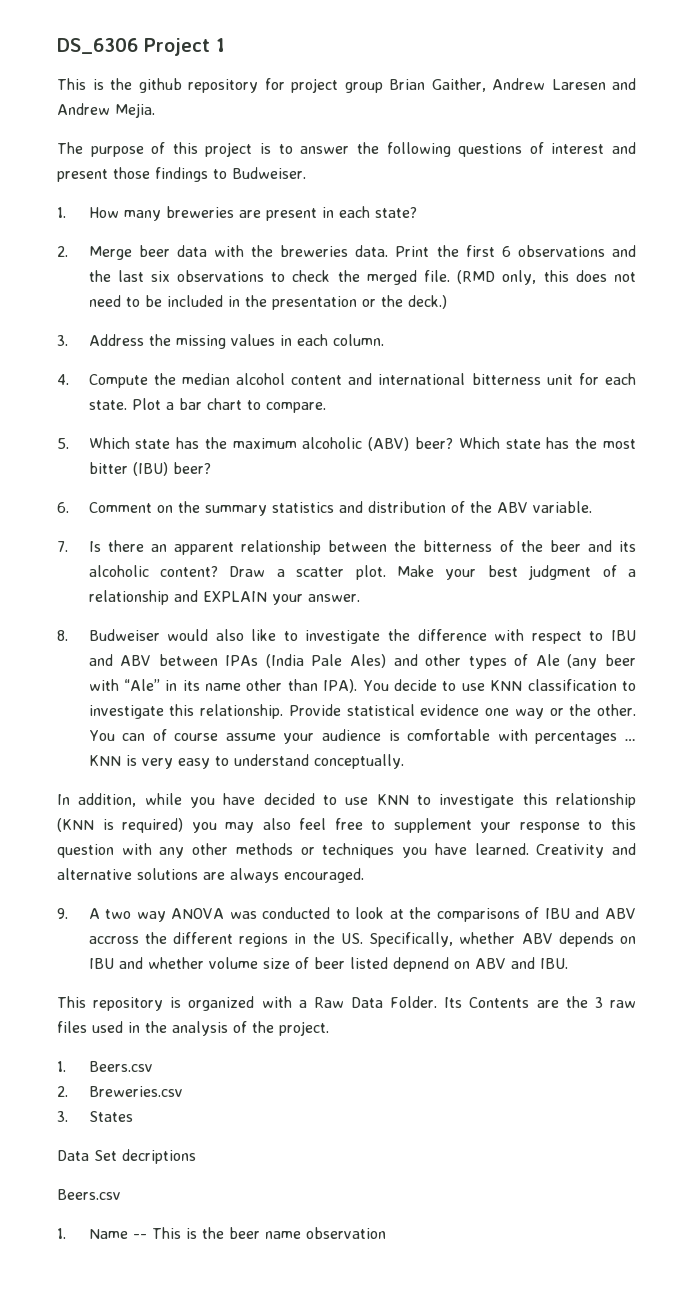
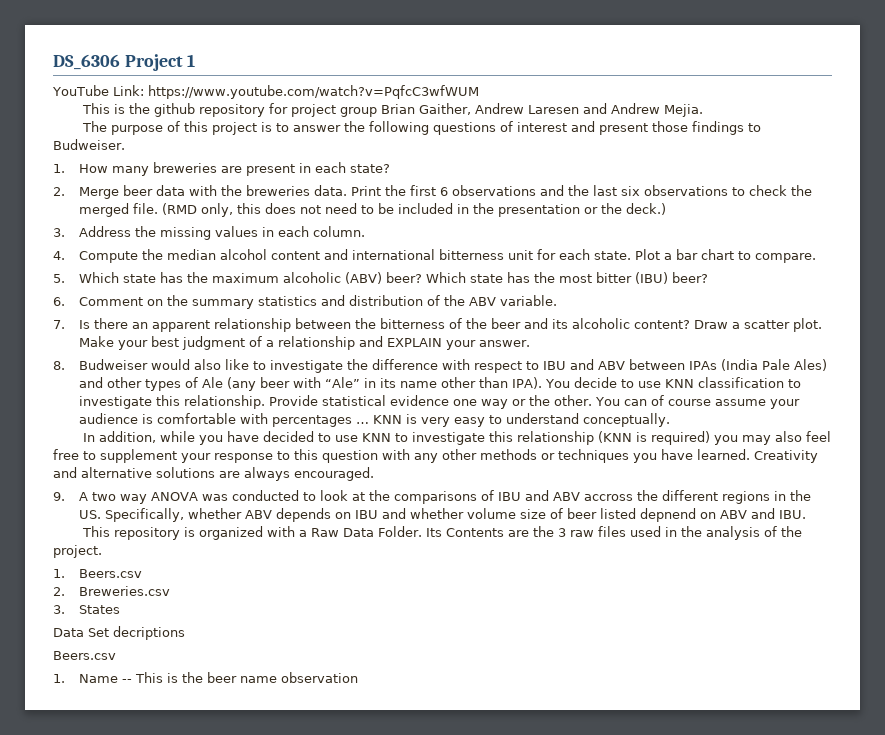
+ YouTube Link: https://www.youtube.com/watch?v=PqfcC3wfWUM

